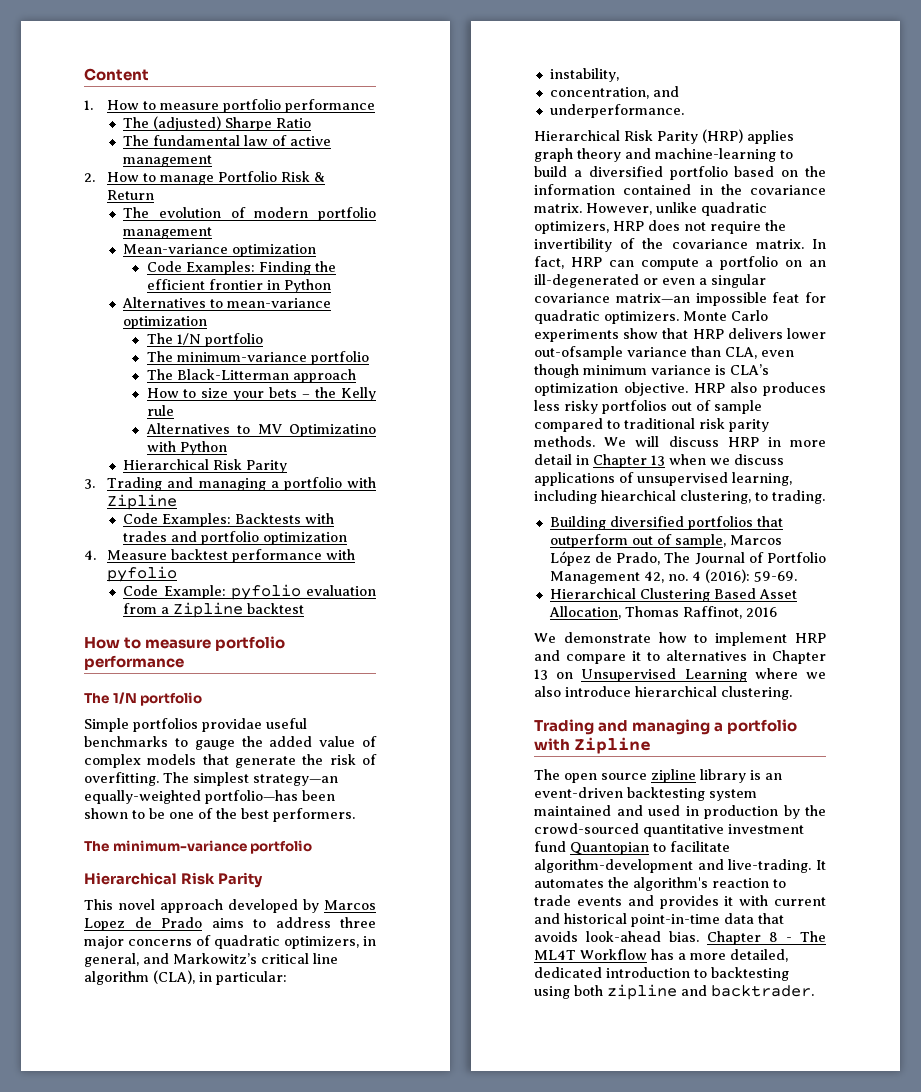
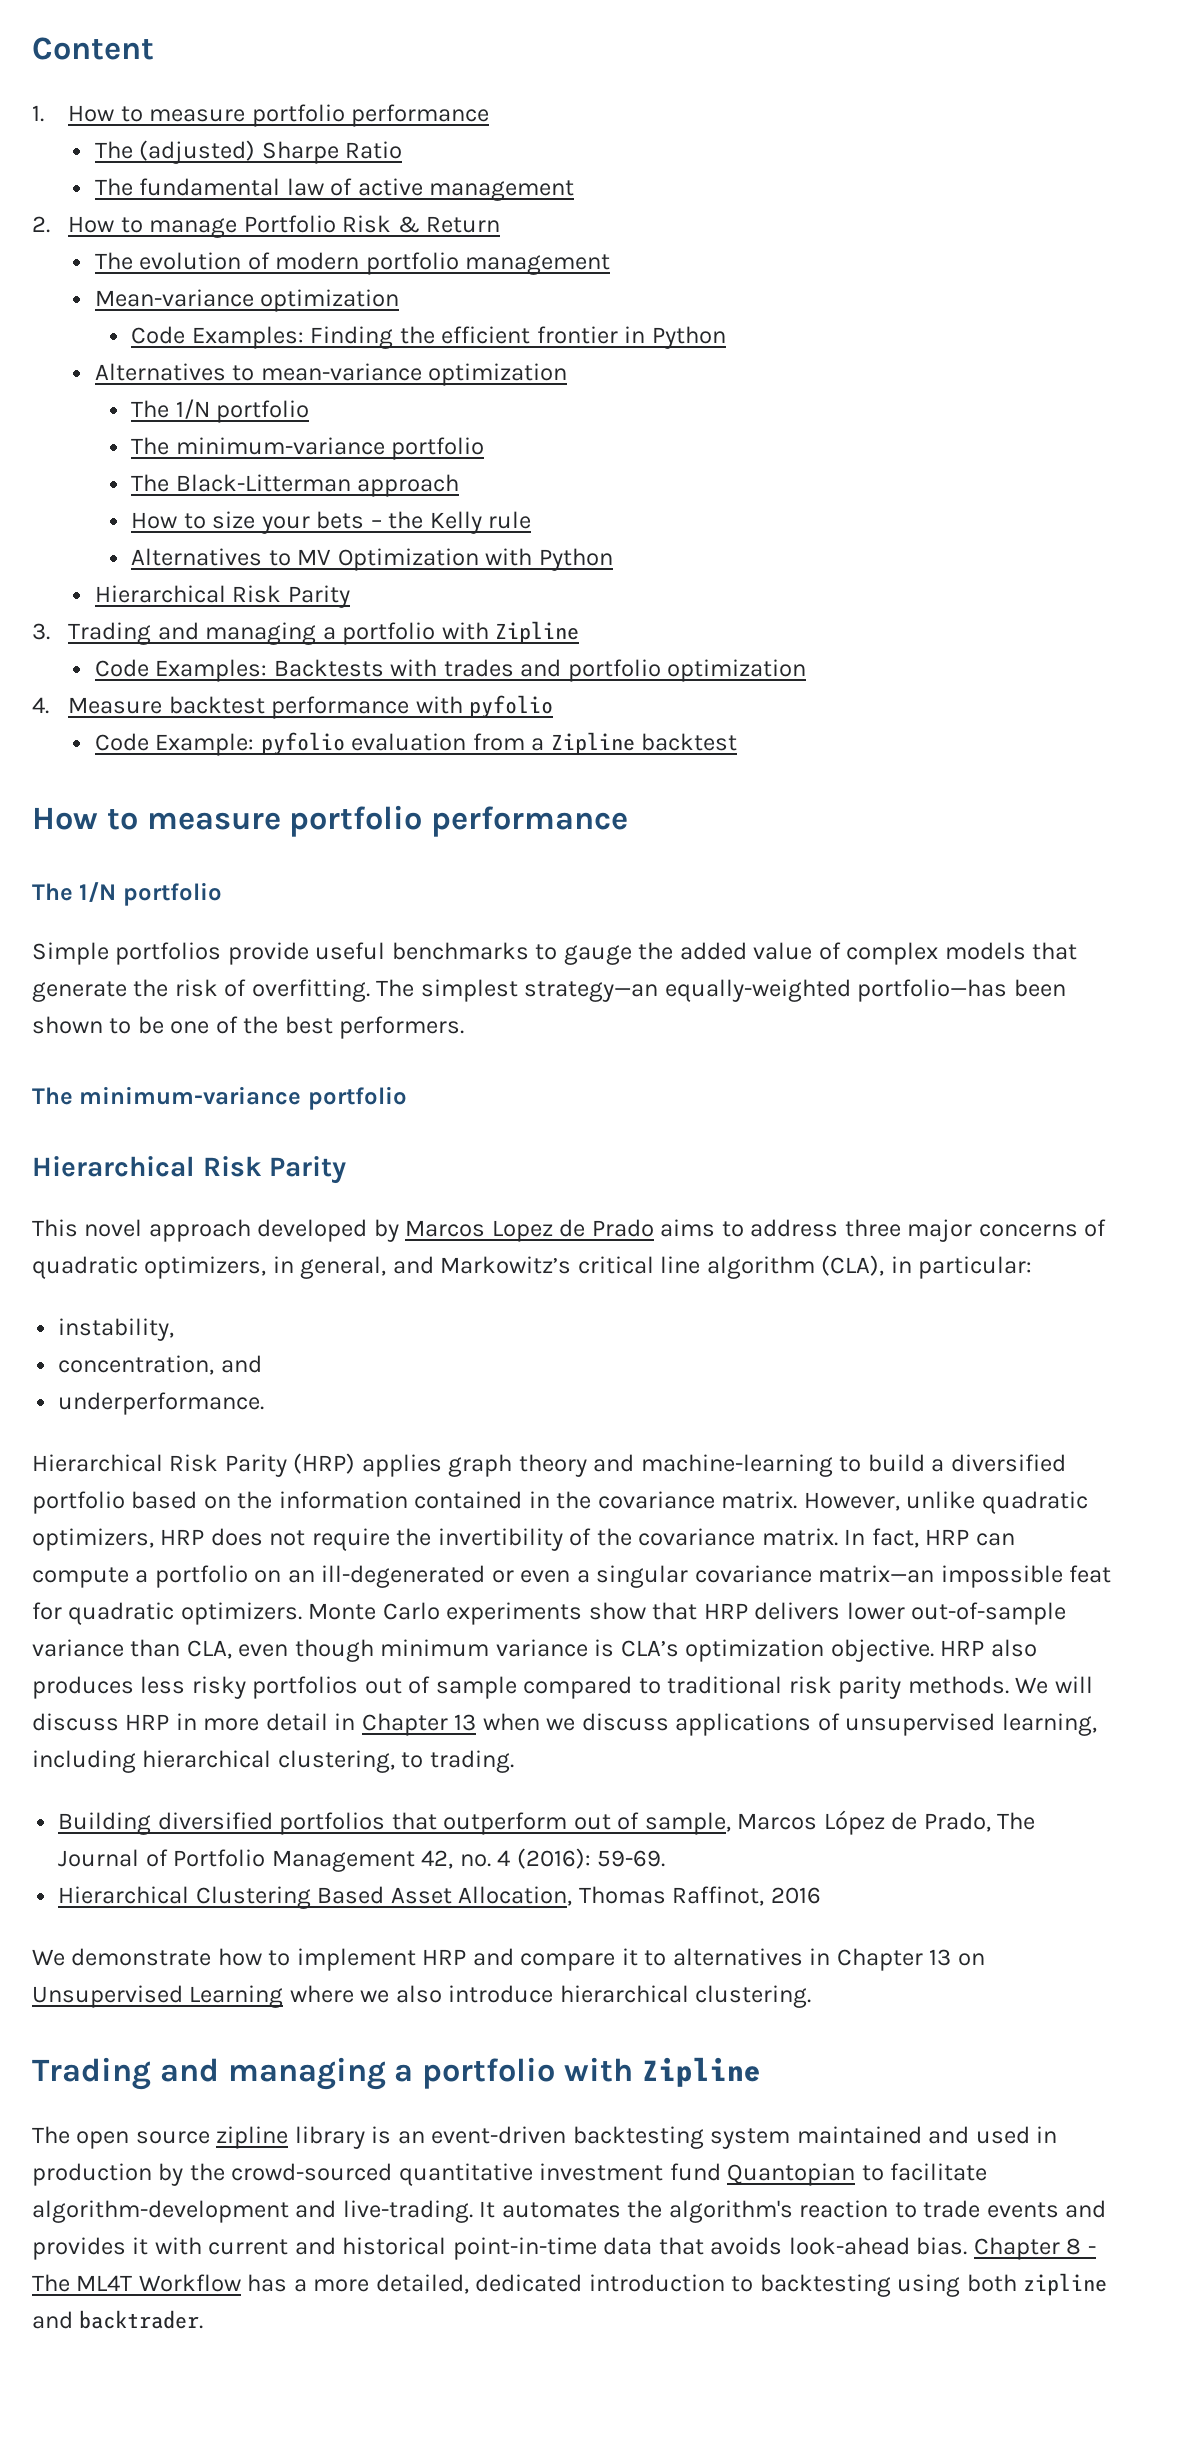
- Alternatives to MV Optimizatino with Python
+ Alternatives to MV Optimization with Python
- Simple portfolios providae useful benchmarks to gauge the added value of complex models that generate the risk of overfitting.
+ Simple portfolios provide useful benchmarks to gauge the added value of complex models that generate the risk of overfitting.
- Monte Carlo experiments show that HRP delivers lower out-ofsample variance than CLA, even though minimum variance is CLA’s optimization objective.
+ Monte Carlo experiments show that HRP delivers lower out-of-sample variance than CLA, even though minimum variance is CLA’s optimization objective.
- We will discuss HRP in more detail in Chapter 13 when we discuss applications of unsupervised learning, including hiearchical clustering, to trading.
+ We will discuss HRP in more detail in Chapter 13 when we discuss applications of unsupervised learning, including hierarchical clustering, to trading.

